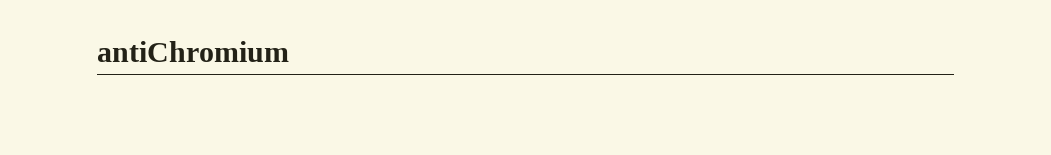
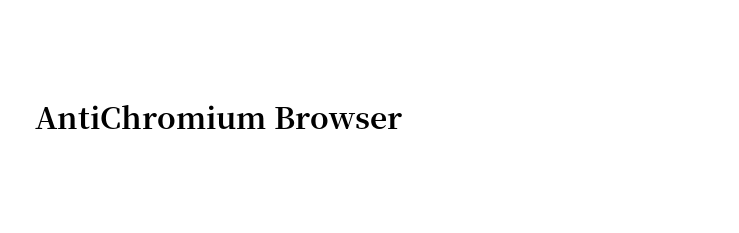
- antiChromium
+ AntiChromium Browser

